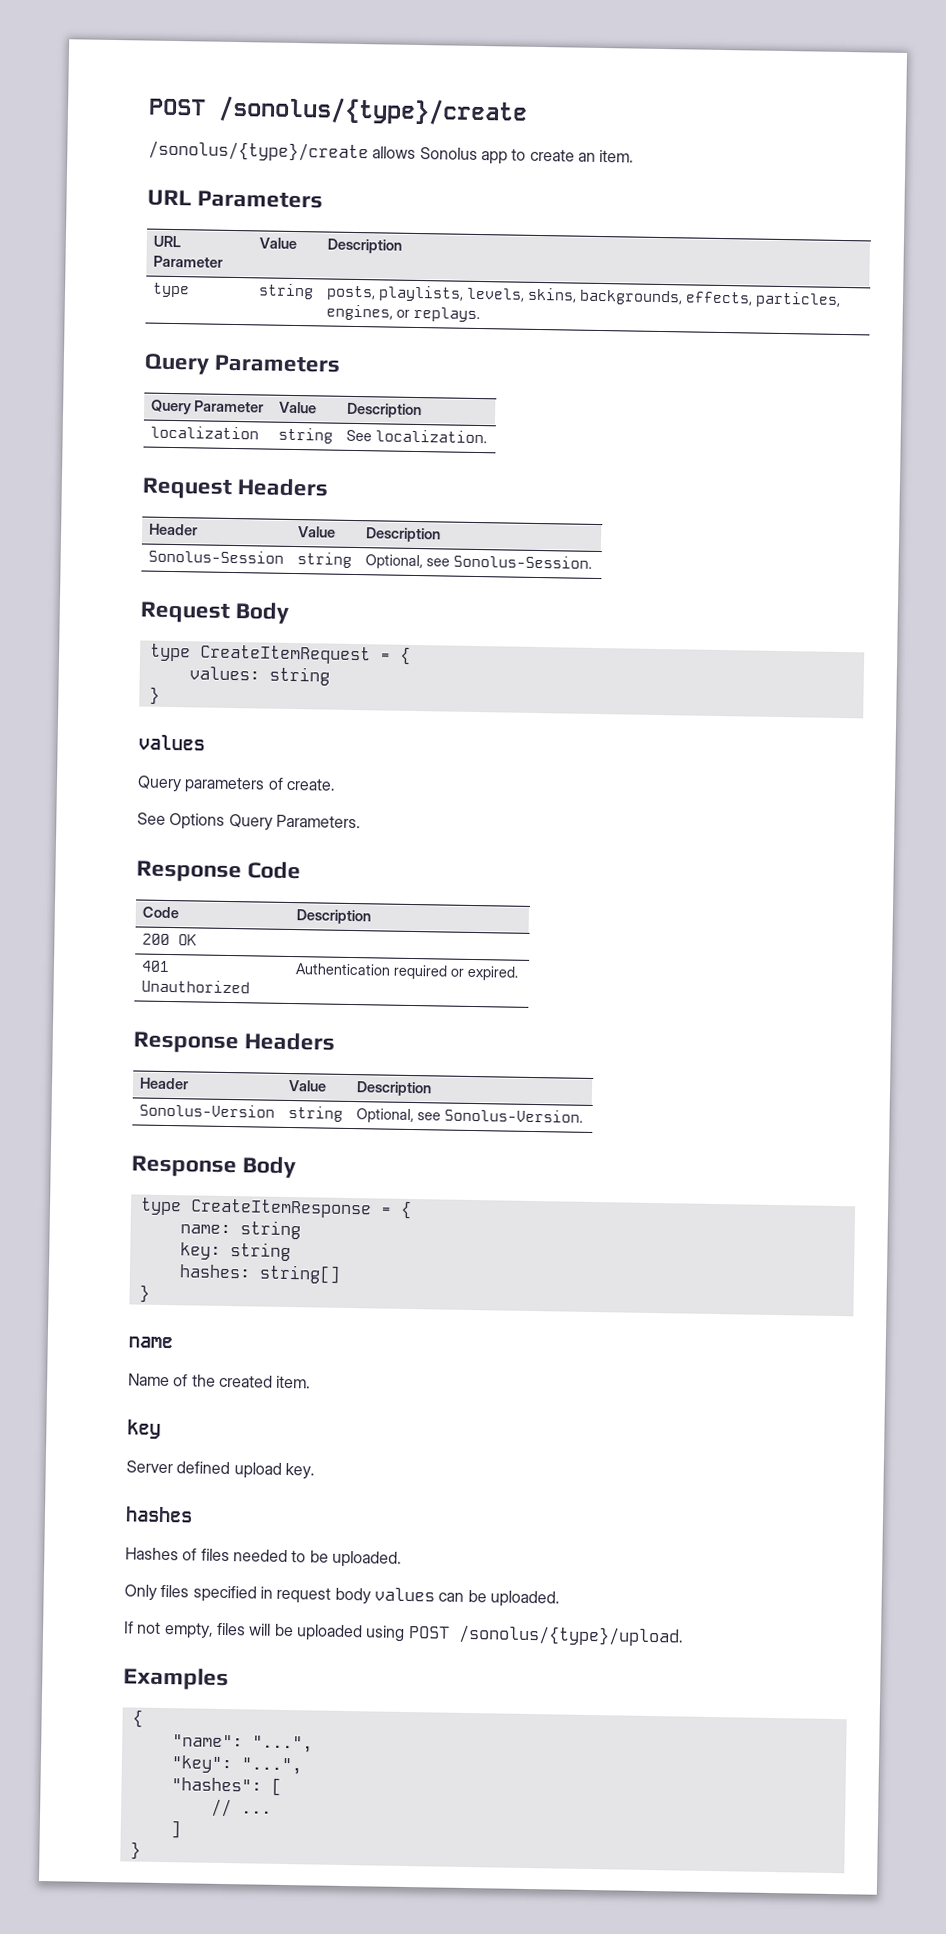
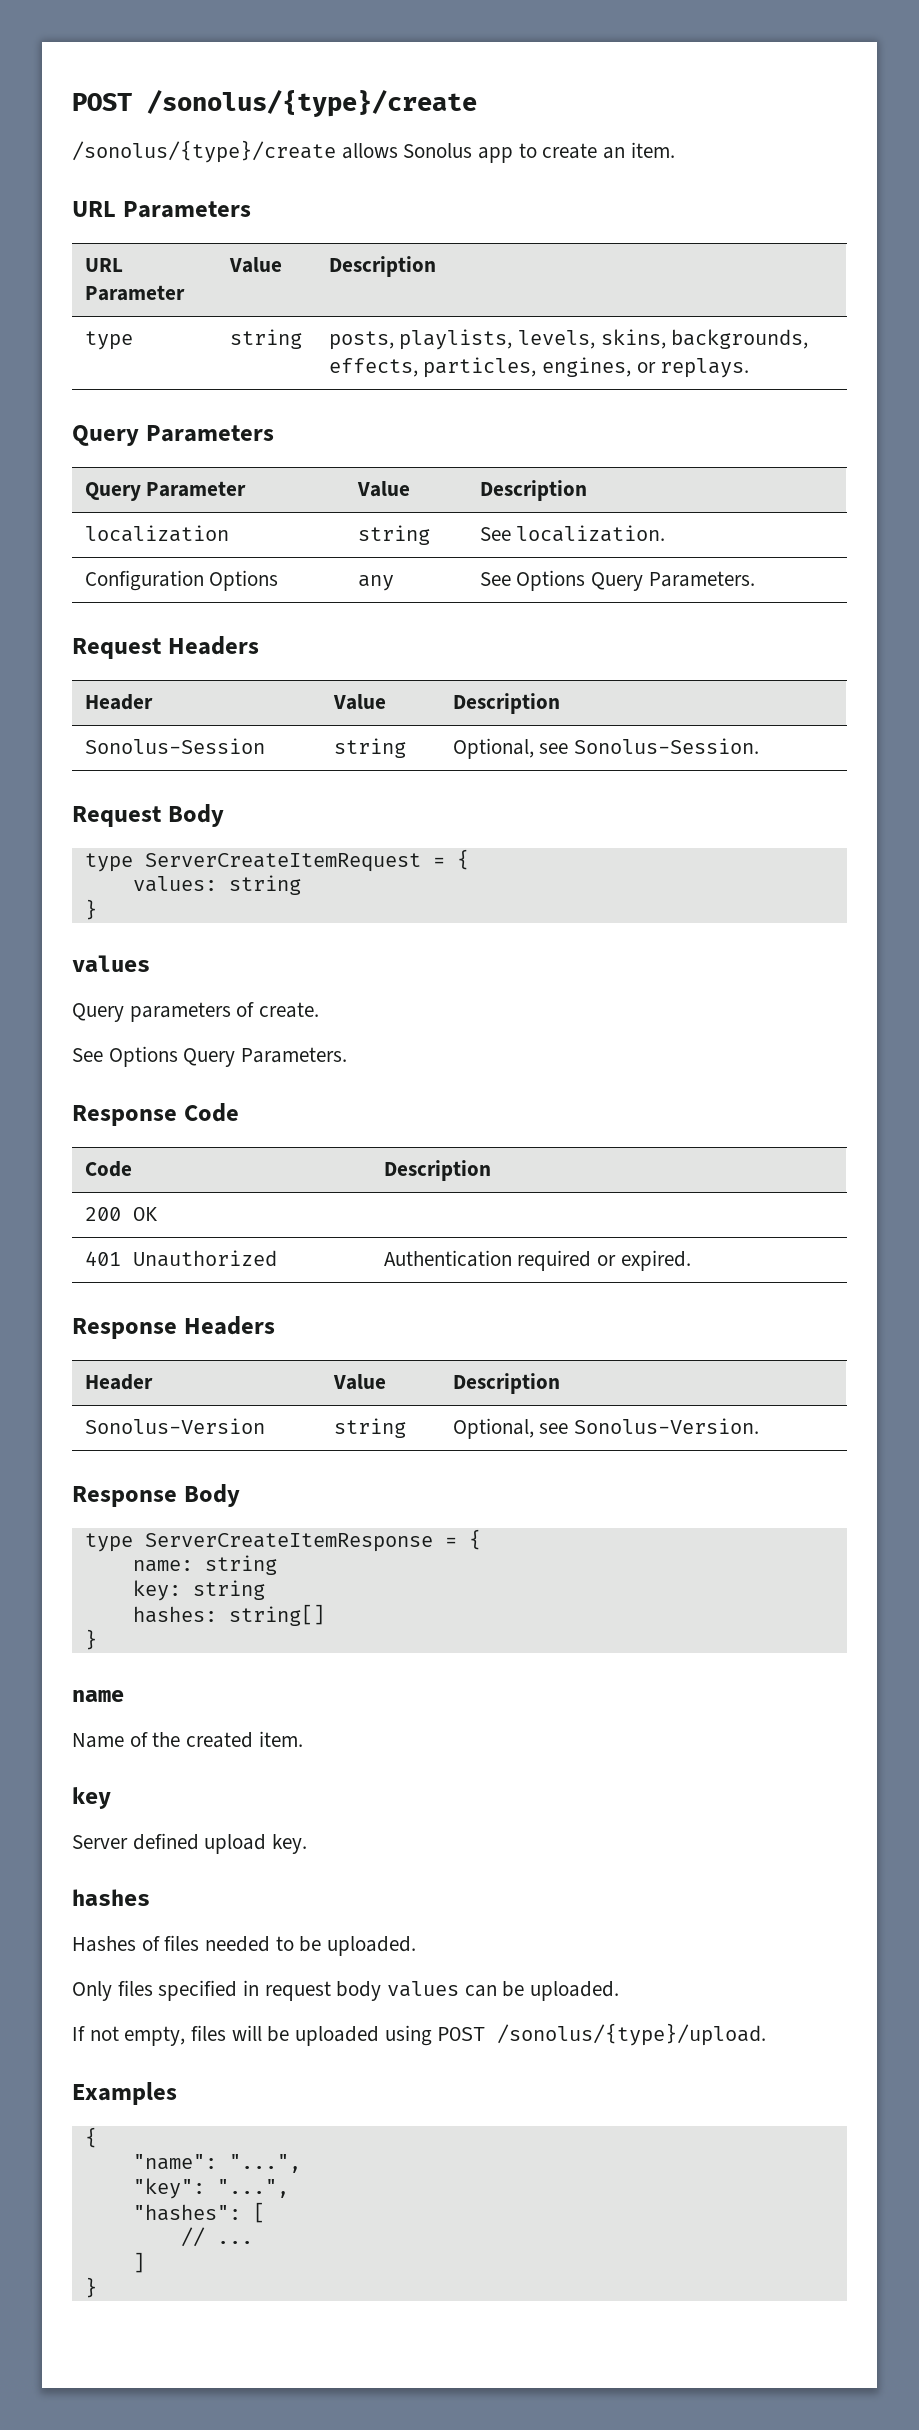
+ Configuration Options | any | See Options Query Parameters.
- type CreateItemRequest = {
+ type ServerCreateItemRequest = {
- type CreateItemResponse = {
+ type ServerCreateItemResponse = {

